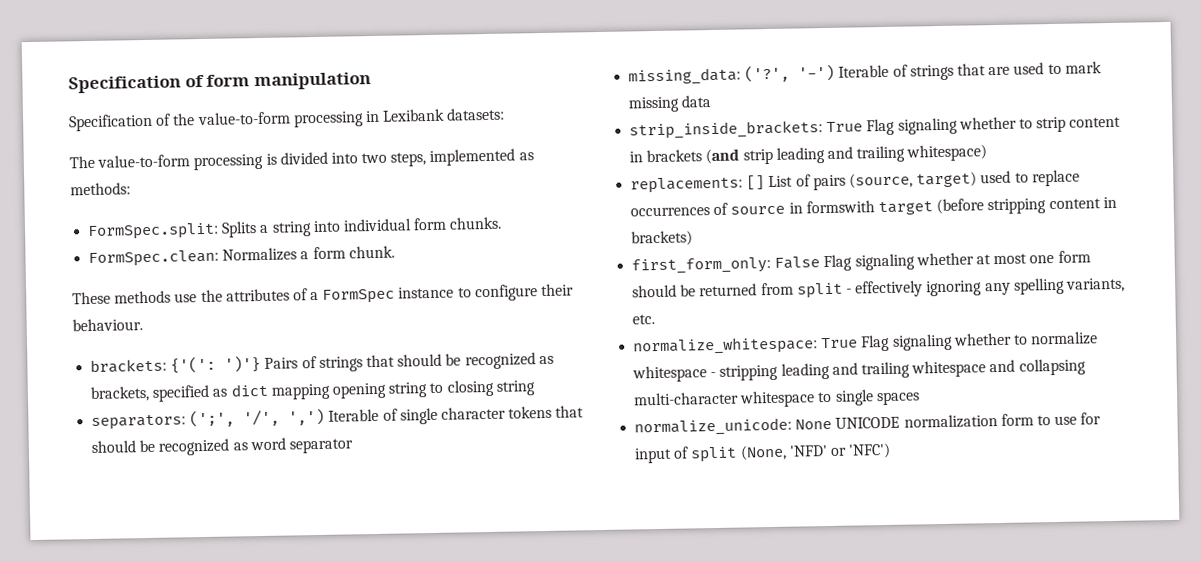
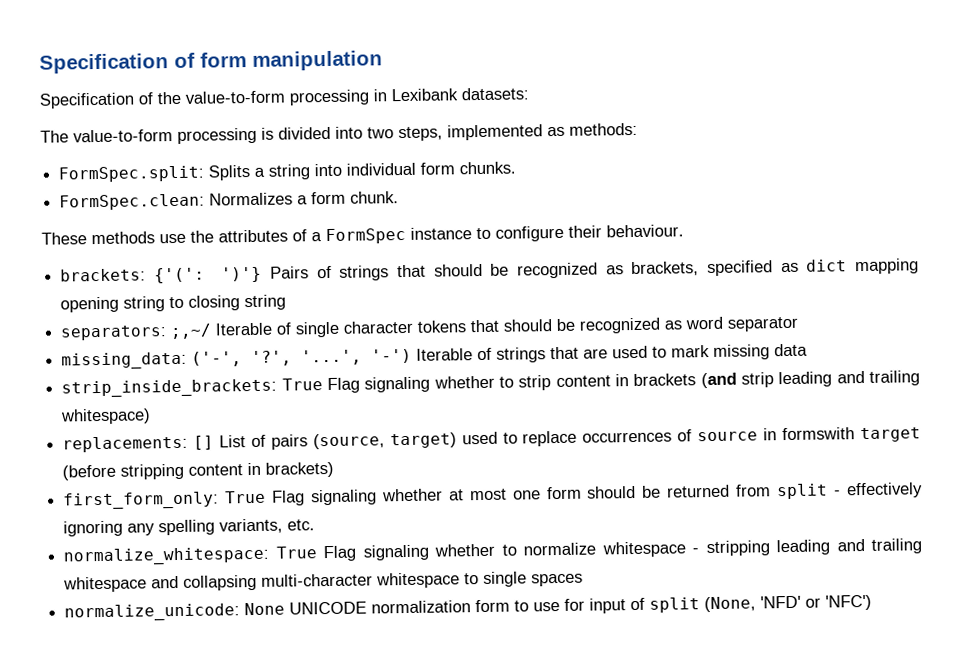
- separators: (';', '/', ',') Iterable of single character tokens that should be recognized as word separator
+ separators: ;,~/ Iterable of single character tokens that should be recognized as word separator
- missing_data: ('?', '-') Iterable of strings that are used to mark missing data
+ missing_data: ('-', '?', '...', '-') Iterable of strings that are used to mark missing data
- first_form_only: False Flag signaling whether at most one form should be returned from split - effectively ignoring any spelling variants, etc.
+ first_form_only: True Flag signaling whether at most one form should be returned from split - effectively ignoring any spelling variants, etc.

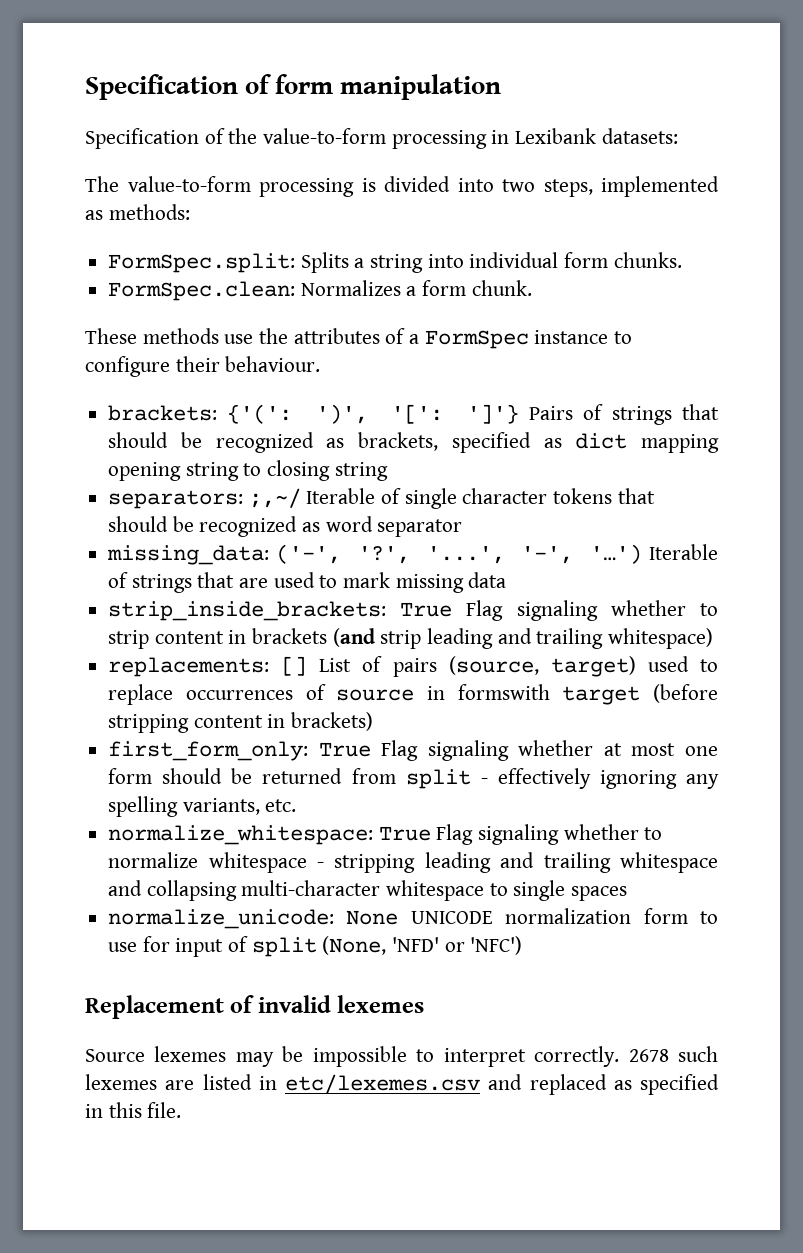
- brackets: {'(': ')'} Pairs of strings that should be recognized as brackets, specified as dict mapping opening string to closing string
+ brackets: {'(': ')', '[': ']'} Pairs of strings that should be recognized as brackets, specified as dict mapping opening string to closing string
- missing_data: ('-', '?', '...', '-') Iterable of strings that are used to mark missing data
+ missing_data: ('-', '?', '...', '-', '…') Iterable of strings that are used to mark missing data
+ Replacement of invalid lexemes
+ Source lexemes may be impossible to interpret correctly. 2678 such lexemes are listed in etc/lexemes.csv and replaced as specified in this file.

